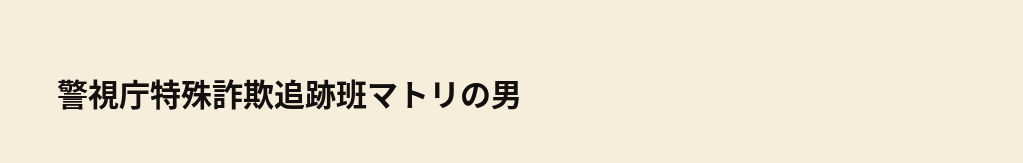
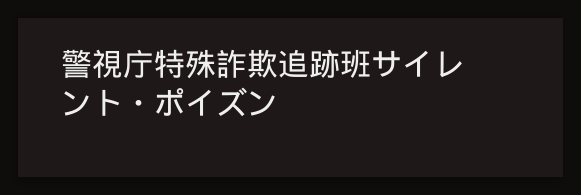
- 警視庁特殊詐欺追跡班マトリの男
+ 警視庁特殊詐欺追跡班サイレント・ポイズン

